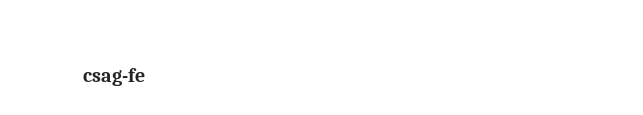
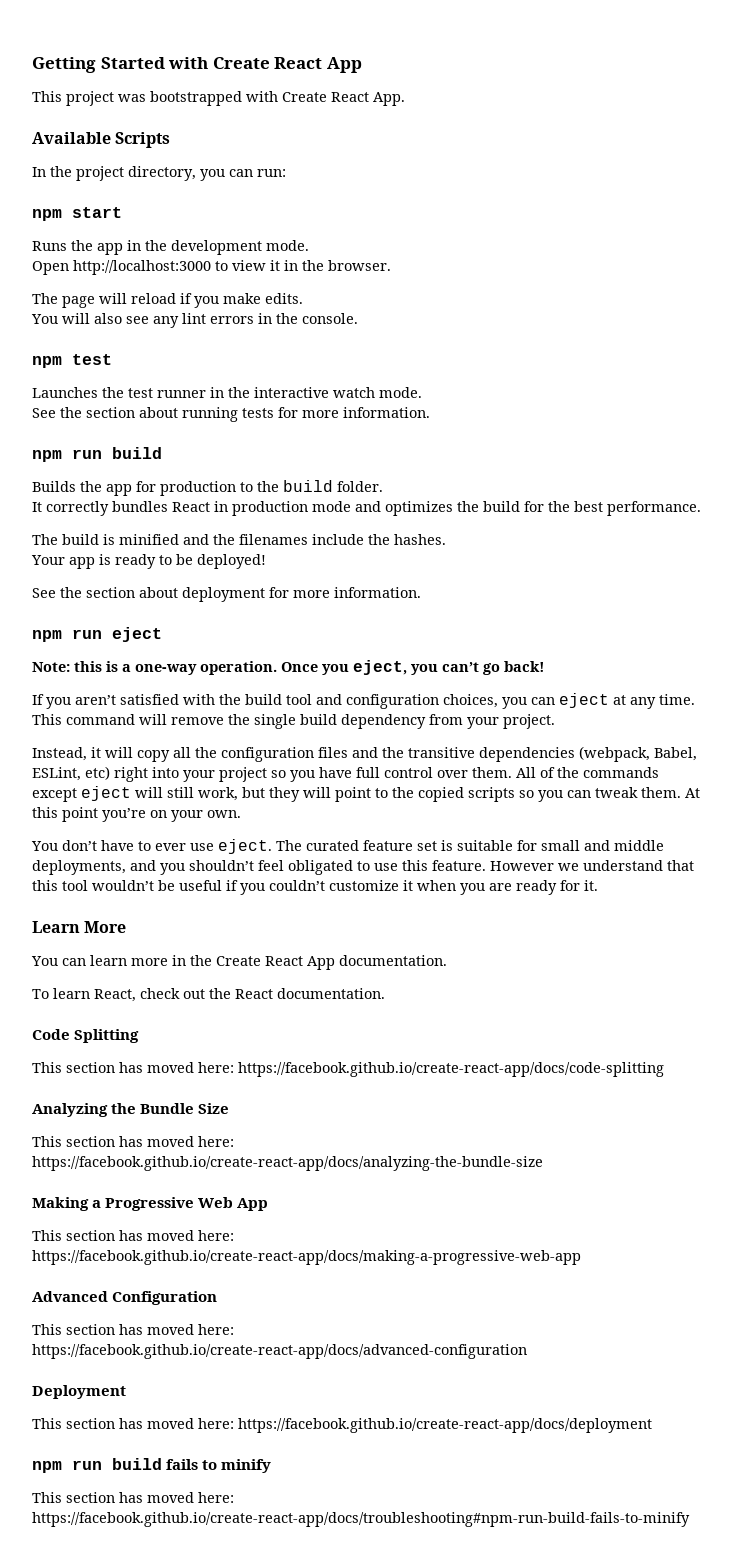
- csag-fe
+ Getting Started with Create React App
+ This project was bootstrapped with Create React App.
+ Available Scripts
+ In the project directory, you can run:
+ npm start
+ Runs the app in the development mode.
+ Open http://localhost:3000 to view it in the browser.
+ The page will reload if you make edits.
+ You will also see any lint errors in the console.
+ npm test
+ Launches the test runner in the interactive watch mode.
+ See the section about running tests for more information.
+ npm run build
+ Builds the app for production to the build folder.
+ It correctly bundles React in production mode and optimizes the build for the best performance.
+ The build is minified and the filenames include the hashes.
+ Your app is ready to be deployed!
+ See the section about deployment for more information.
+ npm run eject
+ Note: this is a one-way operation. Once you eject, you can’t go back!
+ If you aren’t satisfied with the build tool and configuration choices, you can eject at any time. This command will remove the single build dependency from your project.
+ Instead, it will copy all the configuration files and the transitive dependencies (webpack, Babel, ESLint, etc) right into your project so you have full control over them. All of the commands except eject will still work, but they will point to the copied scripts so you can tweak them. At this point you’re on your own.
+ You don’t have to ever use eject. The curated feature set is suitable for small and middle deployments, and you shouldn’t feel obligated to use this feature. However we understand that this tool wouldn’t be useful if you couldn’t customize it when you are ready for it.
+ Learn More
+ You can learn more in the Create React App documentation.
+ To learn React, check out the React documentation.
+ Code Splitting
+ This section has moved here: https://facebook.github.io/create-react-app/docs/code-splitting
+ Analyzing the Bundle Size
+ This section has moved here: https://facebook.github.io/create-react-app/docs/analyzing-the-bundle-size
+ Making a Progressive Web App
+ This section has moved here: https://facebook.github.io/create-react-app/docs/making-a-progressive-web-app
+ Advanced Configuration
+ This section has moved here: https://facebook.github.io/create-react-app/docs/advanced-configuration
+ Deployment
+ This section has moved here: https://facebook.github.io/create-react-app/docs/deployment
+ npm run build fails to minify
+ This section has moved here: https://facebook.github.io/create-react-app/docs/troubleshooting#npm-run-build-fails-to-minify

